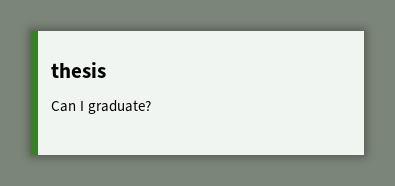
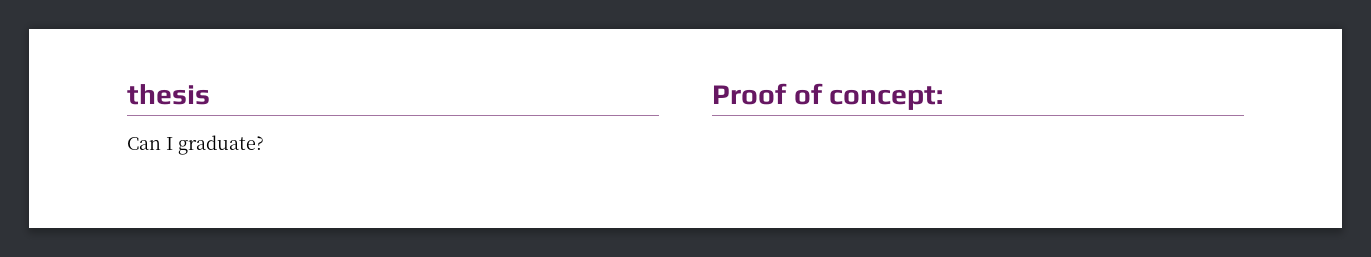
+ Proof of concept:

